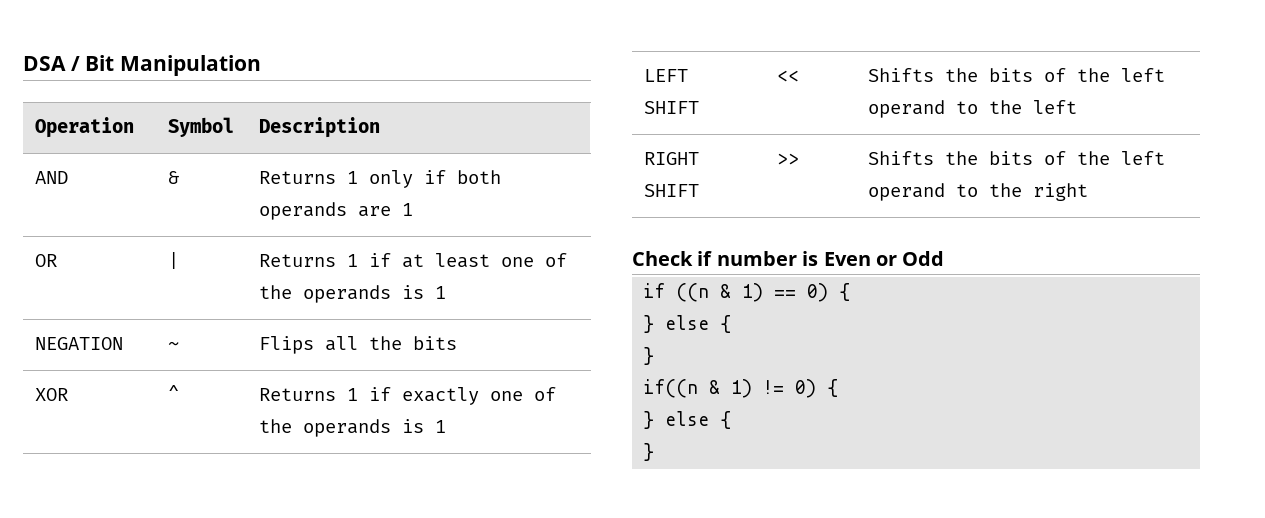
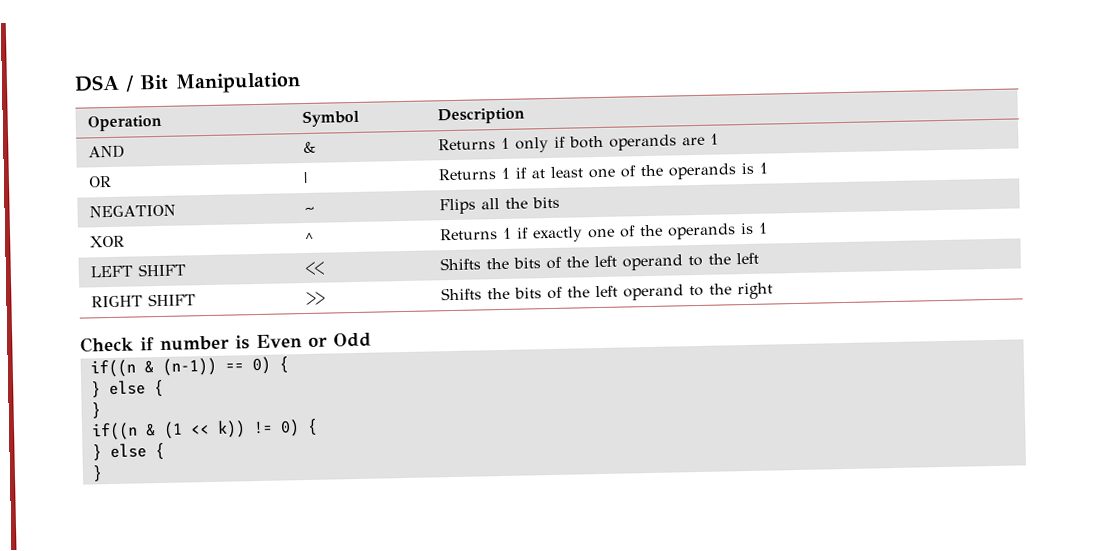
- if ((n & 1) == 0) {
+ if((n & (n-1)) == 0) {
- if((n & 1) != 0) {
+ if((n & (1 << k)) != 0) {

